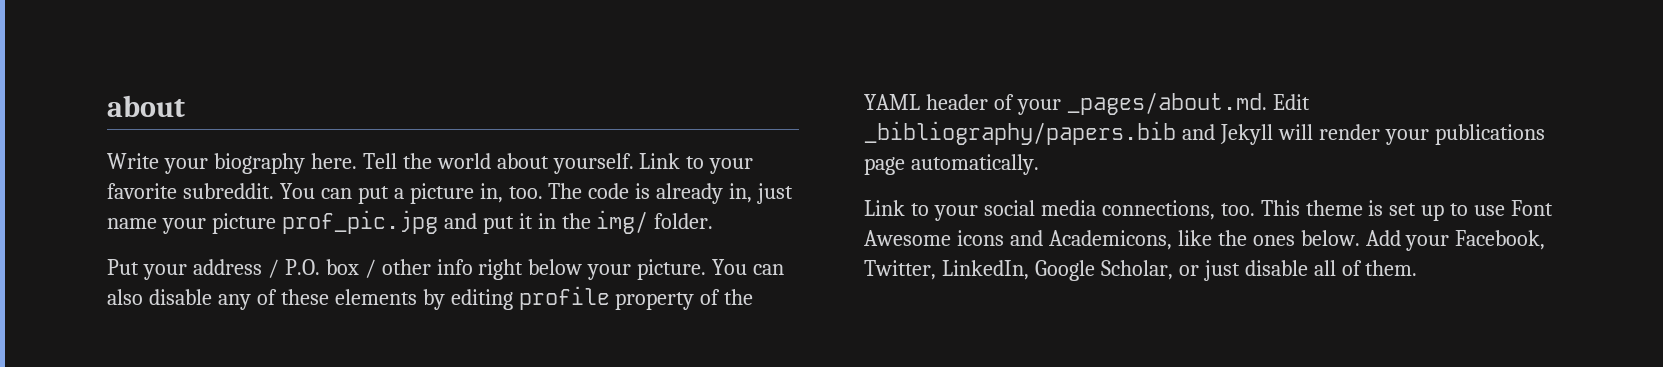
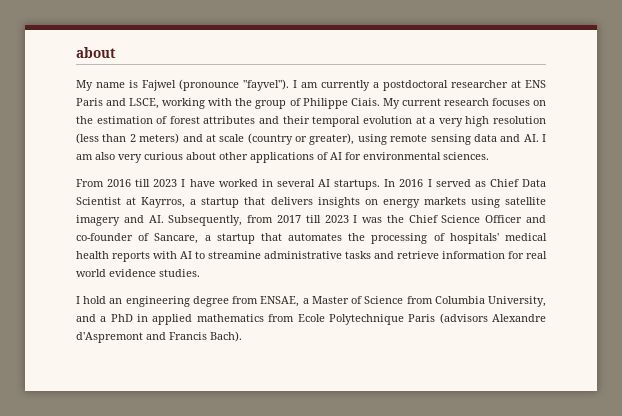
- Write your biography here. Tell the world about yourself. Link to your favorite subreddit. You can put a picture in, too. The code is already in, just name your picture prof_pic.jpg and put it in the img/ folder.
- Put your address / P.O. box / other info right below your picture. You can also disable any of these elements by editing profile property of the YAML header of your _pages/about.md. Edit _bibliography/papers.bib and Jekyll will render your publications page automatically.
- Link to your social media connections, too. This theme is set up to use Font Awesome icons and Academicons, like the ones below. Add your Facebook, Twitter, LinkedIn, Google Scholar, or just disable all of them.
+ My name is Fajwel (pronounce "fayvel"). I am currently a postdoctoral researcher at ENS Paris and LSCE, working with the group of Philippe Ciais. My current research focuses on the estimation of forest attributes and their temporal evolution at a very high resolution (less than 2 meters) and at scale (country or greater), using remote sensing data and AI. I am also very curious about other applications of AI for environmental sciences.
+ From 2016 till 2023 I have worked in several AI startups. In 2016 I served as Chief Data Scientist at Kayrros, a startup that delivers insights on energy markets using satellite imagery and AI. Subsequently, from 2017 till 2023 I was the Chief Science Officer and co-founder of Sancare, a startup that automates the processing of hospitals' medical health reports with AI to streamine administrative tasks and retrieve information for real world evidence studies.
+ I hold an engineering degree from ENSAE, a Master of Science from Columbia University, and a PhD in applied mathematics from Ecole Polytechnique Paris (advisors Alexandre d'Aspremont and Francis Bach).

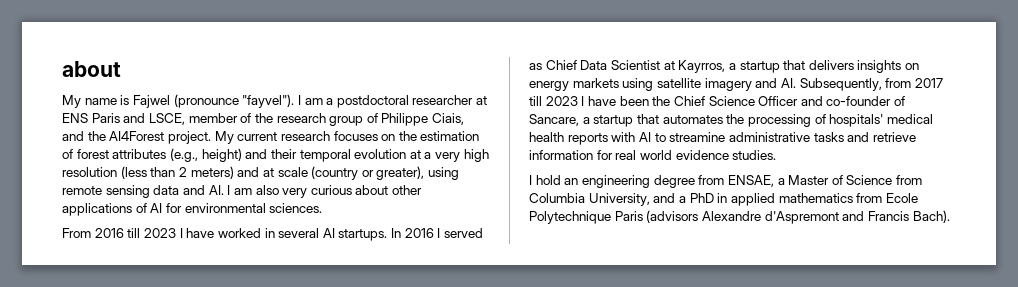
- I am currently a postdoctoral researcher at ENS Paris and LSCE, working with the group of Philippe Ciais.
+ I am a postdoctoral researcher at ENS Paris and LSCE, member of the research group of Philippe Ciais, and the AI4Forest project.
- My current research focuses on the estimation of forest attributes and their temporal evolution at a very high resolution (less than 2 meters) and at scale (country or greater), using remote sensing data and AI. I am also very curious about other applications of AI for environmental sciences.
+ My current research focuses on the estimation of forest attributes (e.g., height) and their temporal evolution at a very high resolution (less than 2 meters) and at scale (country or greater), using remote sensing data and AI. I am also very curious about other applications of AI for environmental sciences.
- In 2016 I served as Chief Data Scientist at Kayrros, a startup that delivers insights on energy markets using satellite imagery and AI. Subsequently, from 2017 till 2023 I was the Chief Science Officer and co-founder of Sancare, a startup that automates the processing of hospitals' medical health reports with AI to streamine administrative tasks and retrieve information for real world evidence studies.
+ In 2016 I served as Chief Data Scientist at Kayrros, a startup that delivers insights on energy markets using satellite imagery and AI. Subsequently, from 2017 till 2023 I have been the Chief Science Officer and co-founder of Sancare, a startup that automates the processing of hospitals' medical health reports with AI to streamine administrative tasks and retrieve information for real world evidence studies.

